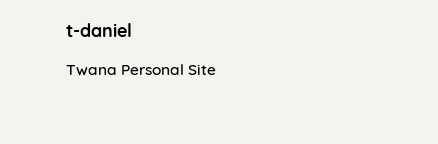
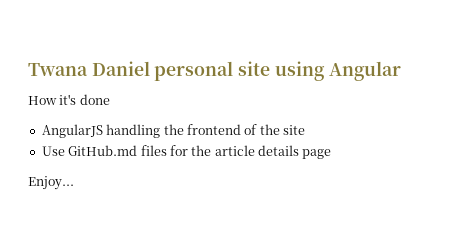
- t-daniel
- Twana Personal Site
+ Twana Daniel personal site using Angular
+ How it's done
+ AngularJS handling the frontend of the site
+ Use GitHub.md files for the article details page
+ Enjoy...

